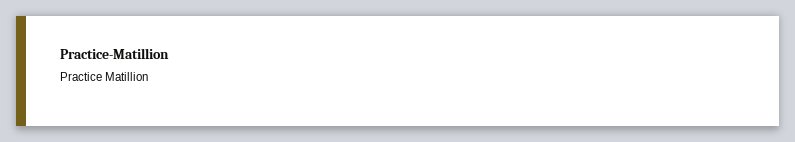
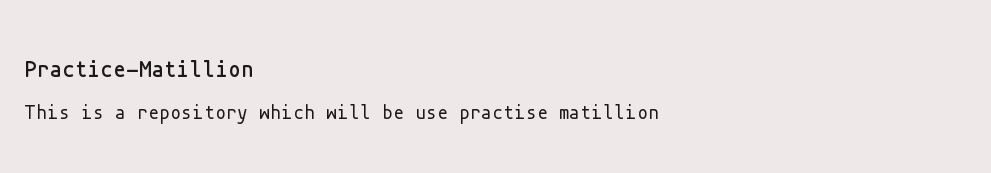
- Practice Matillion
+ This is a repository which will be use practise matillion

